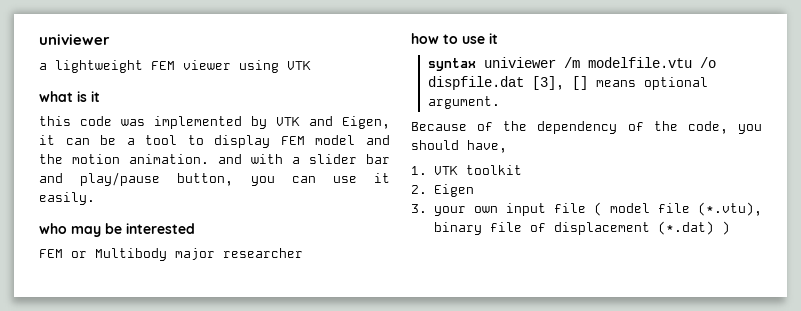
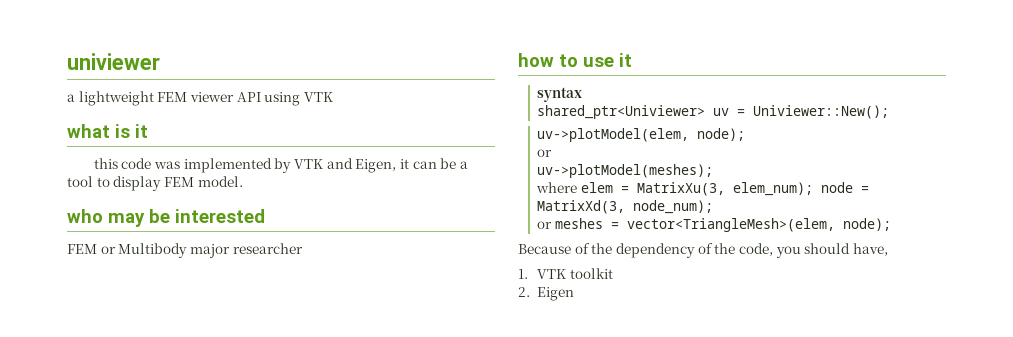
- a lightweight FEM viewer using VTK
+ a lightweight FEM viewer API using VTK
- this code was implemented by VTK and Eigen, it can be a tool to display FEM model and the motion animation. and with a slider bar and play/pause button, you can use it easily.
+ this code was implemented by VTK and Eigen, it can be a tool to display FEM model.
- syntax univiewer /m modelfile.vtu /o dispfile.dat [3], [] means optional argument.
+ syntax
+ shared_ptr<Univiewer> uv = Univiewer::New();
+ uv->plotModel(elem, node);
+ or
+ uv->plotModel(meshes);
+ where elem = MatrixXu(3, elem_num); node = MatrixXd(3, node_num);
+ or meshes = vector<TriangleMesh>(elem, node);
- 3. your own input file ( model file (*.vtu), binary file of displacement (*.dat) )

